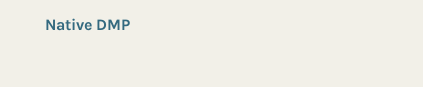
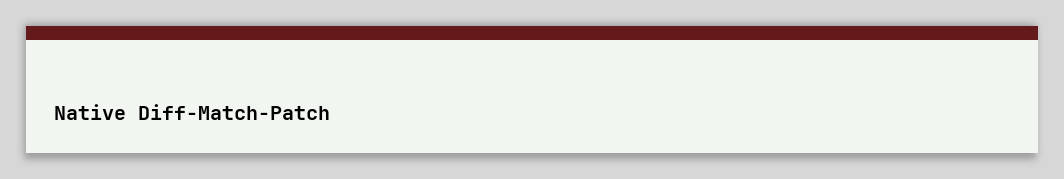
- Native DMP
+ Native Diff-Match-Patch

